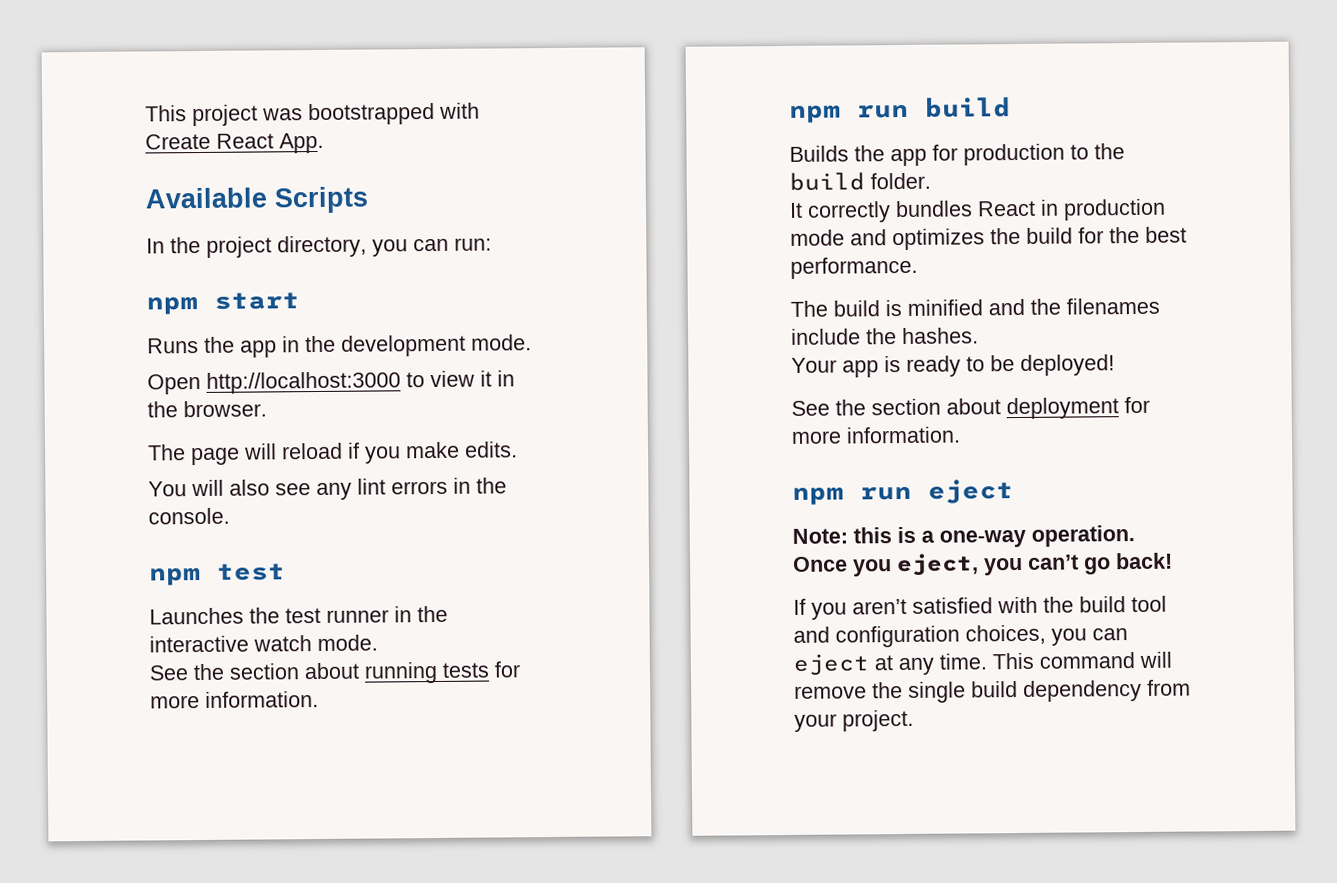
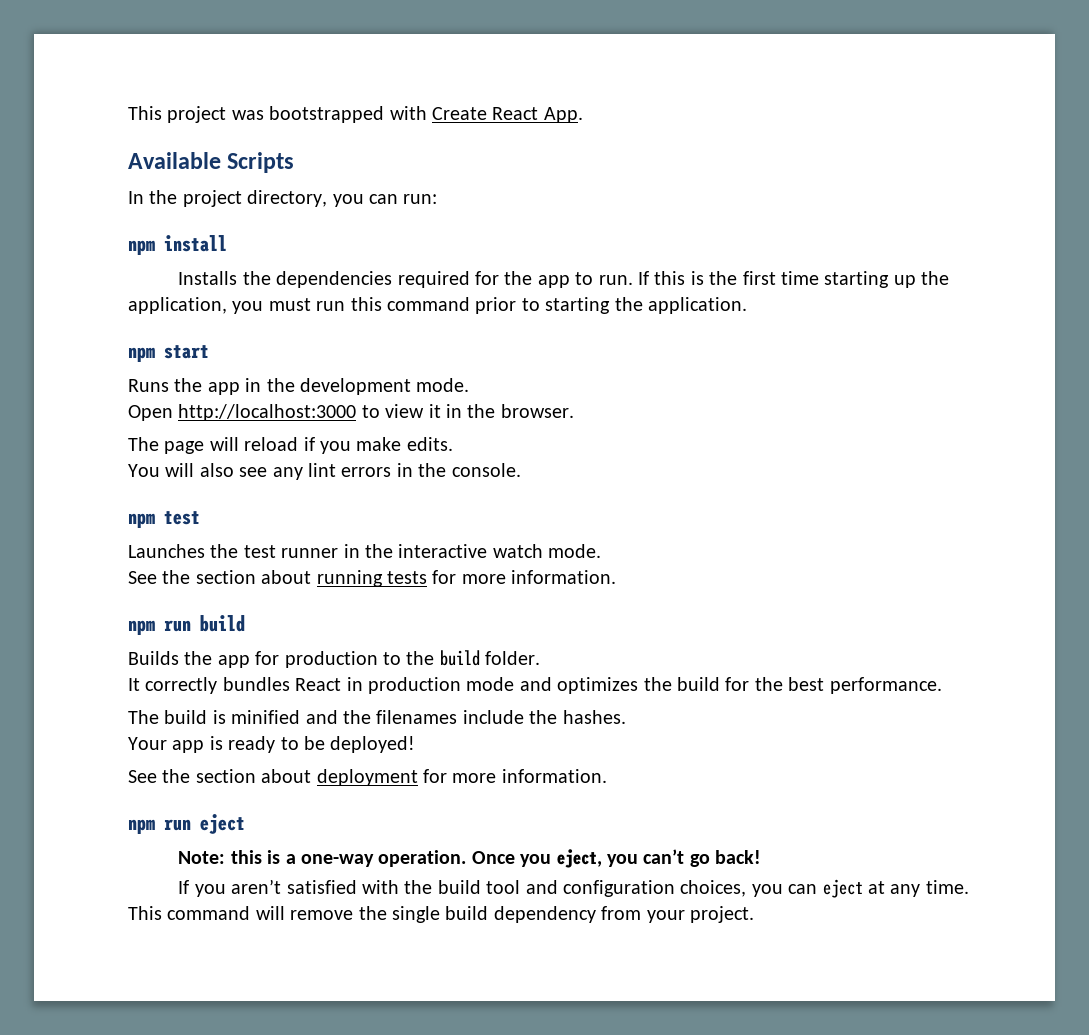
+ npm install
+ Installs the dependencies required for the app to run. If this is the first time starting up the application, you must run this command prior to starting the application.

